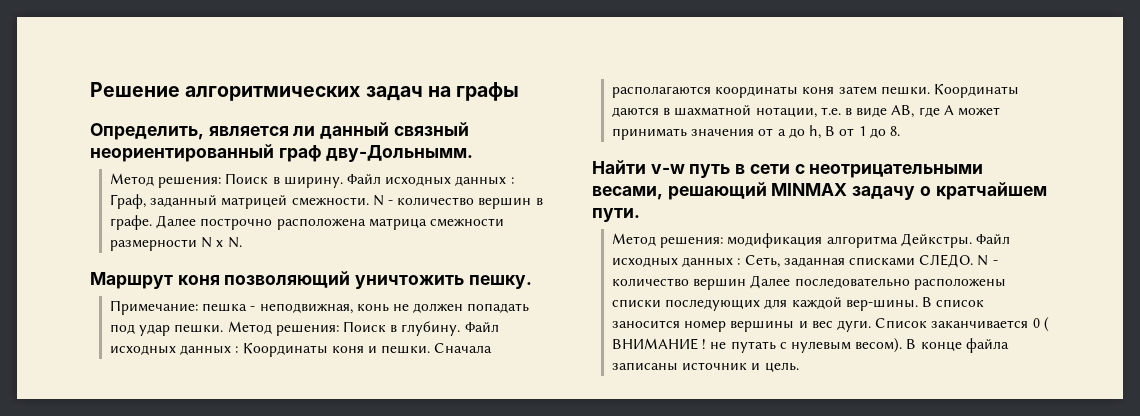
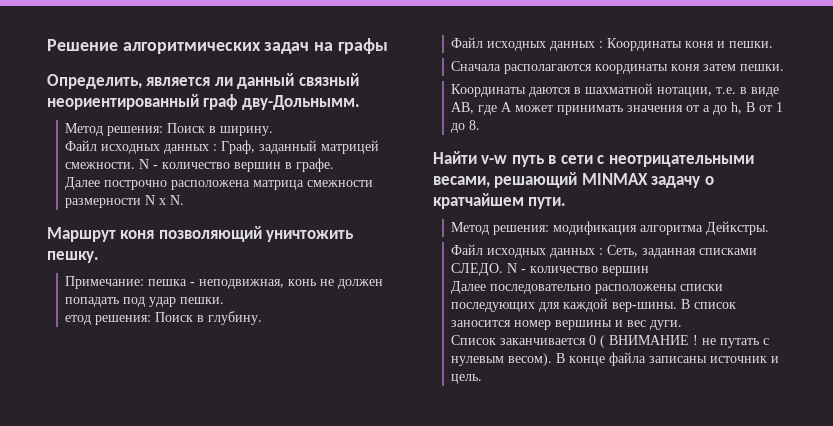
- Метод решения: Поиск в ширину. Файл исходных данных : Граф, заданный матрицей смежности.
+ Метод решения: Поиск в ширину.
+ Файл исходных данных : Граф, заданный матрицей смежности.
- N - количество вершин в графе. Далее построчно расположена матрица смежности размерности N x N.
+ N - количество вершин в графе.
+ Далее построчно расположена матрица смежности размерности N x N.
- Примечание: пешка - неподвижная, конь не должен попадать под удар пешки. Метод решения: Поиск в глубину. Файл исходных данных : Координаты коня и пешки. Сначала располагаются координаты коня затем пешки. Координаты даются в шахматной нотации, т.е. в виде АВ, где А может принимать значения от а до h, В от 1 до 8.
+ Примечание: пешка - неподвижная, конь не должен попадать под удар пешки.
+ етод решения: Поиск в глубину.
+ Файл исходных данных : Координаты коня и пешки.
+ Сначала располагаются координаты коня затем пешки.
+ Координаты даются в шахматной нотации, т.е. в виде АВ, где А может принимать значения от а до h, В от 1 до 8.
- Метод решения: модификация алгоритма Дейкстры. Файл исходных данных : Сеть, заданная списками СЛЕДО. N - количество вершин Далее последовательно расположены списки последующих для каждой вер-шины.
+ Метод решения: модификация алгоритма Дейкстры.
+ Файл исходных данных : Сеть, заданная списками СЛЕДО. N - количество вершин
+ Далее последовательно расположены списки последующих для каждой вер-шины.
- В список заносится номер вершины и вес дуги. Список заканчивается 0 ( ВНИМАНИЕ ! не путать с нулевым весом).
+ В список заносится номер вершины и вес дуги.
+ Список заканчивается 0 ( ВНИМАНИЕ ! не путать с нулевым весом).

